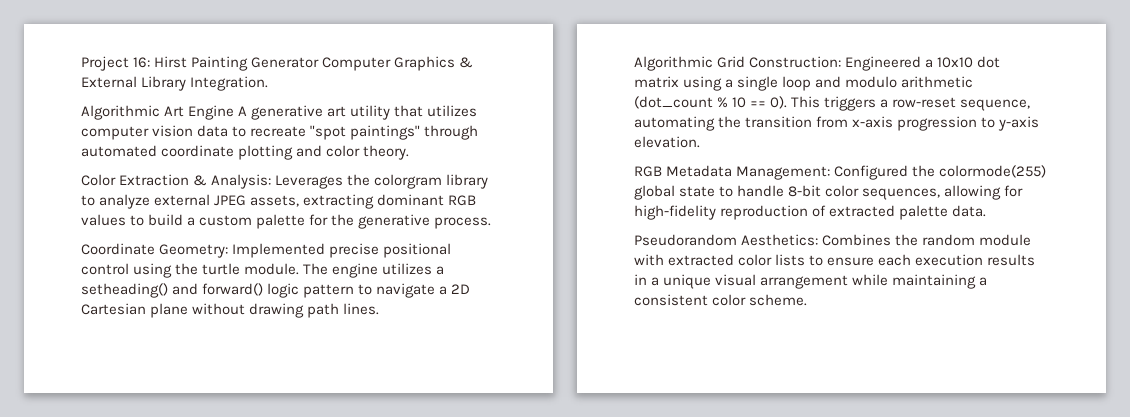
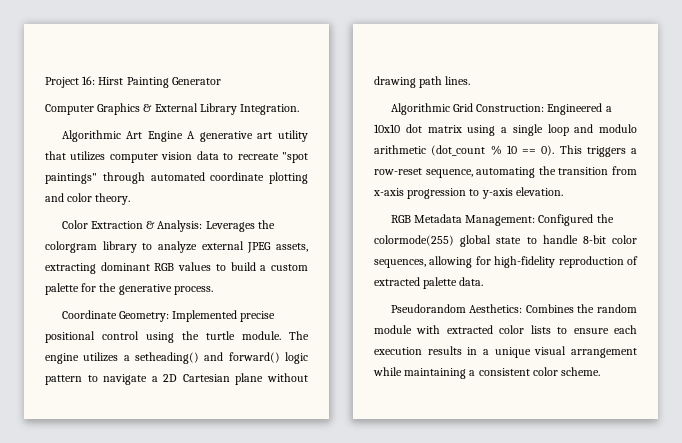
- Project 16: Hirst Painting Generator Computer Graphics & External Library Integration.
+ Project 16: Hirst Painting Generator
+ Computer Graphics & External Library Integration.

